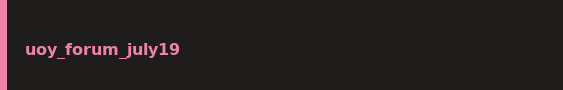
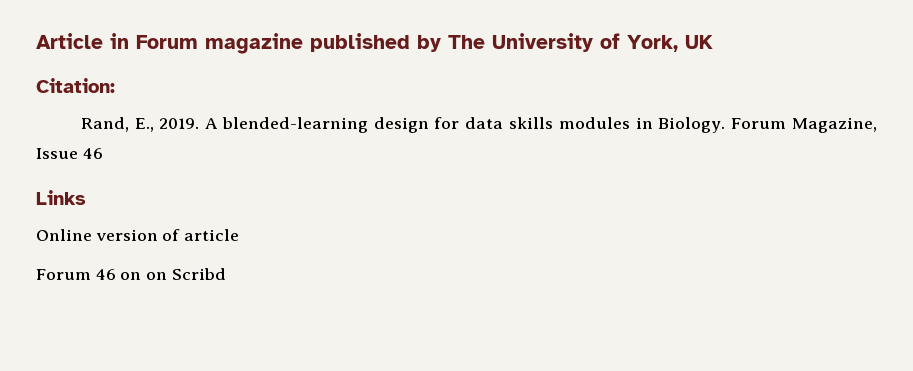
- uoy_forum_july19
+ Article in Forum magazine published by The University of York, UK
+ Citation:
+ Rand, E., 2019. A blended-learning design for data skills modules in Biology. Forum Magazine, Issue 46
+ Links
+ Online version of article
+ Forum 46 on on Scribd

